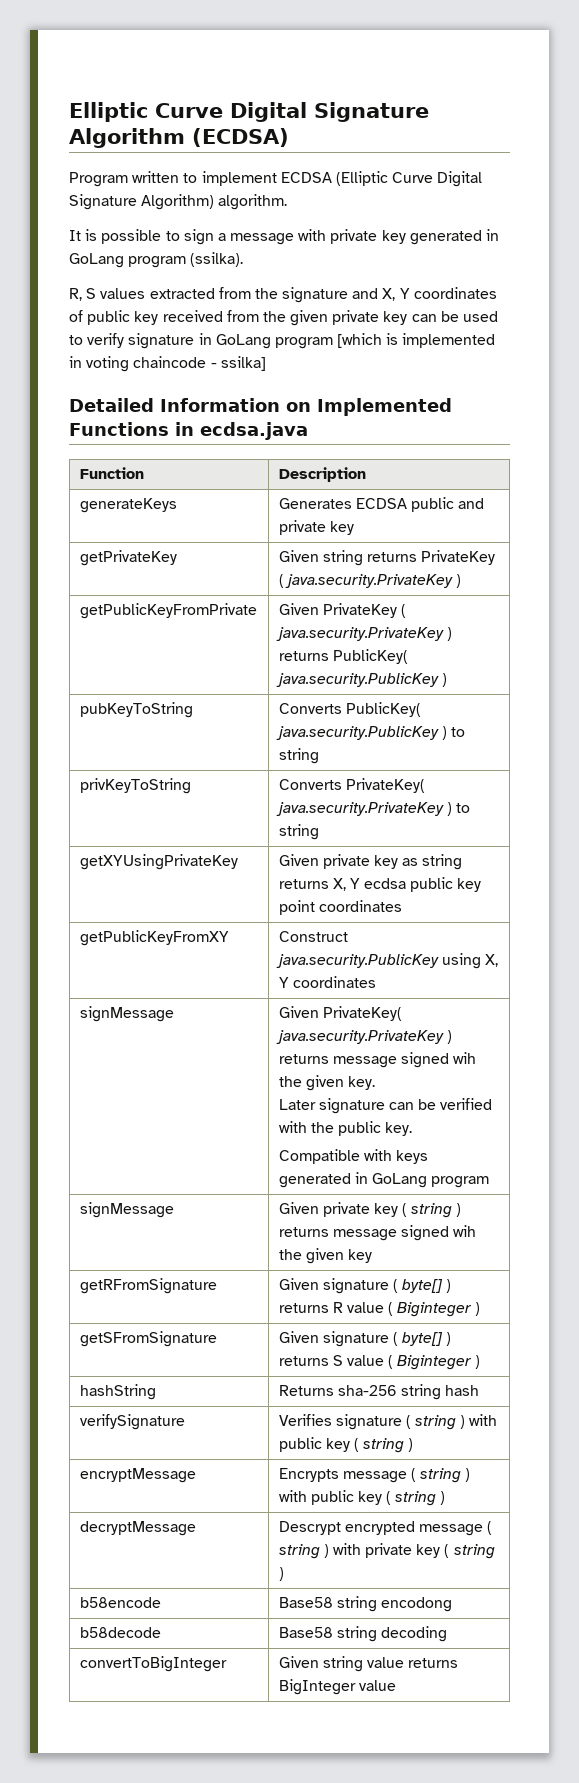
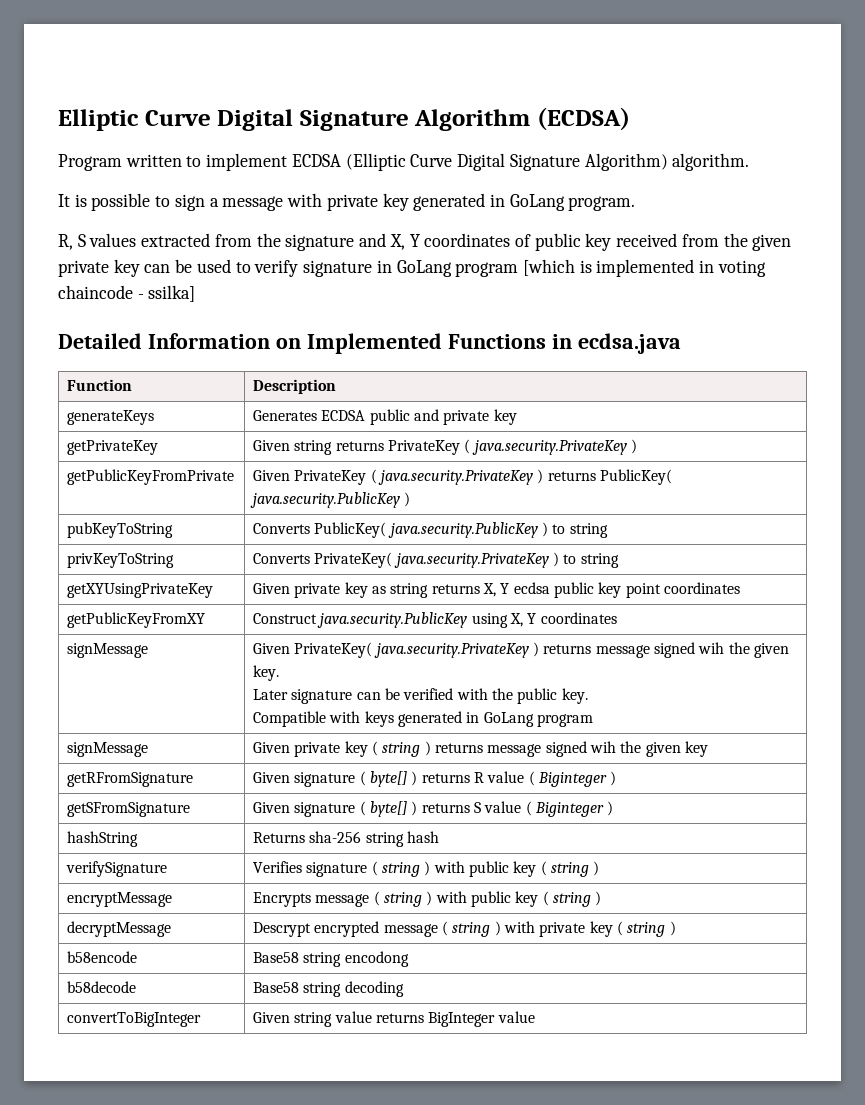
- It is possible to sign a message with private key generated in GoLang program (ssilka).
+ It is possible to sign a message with private key generated in GoLang program.

